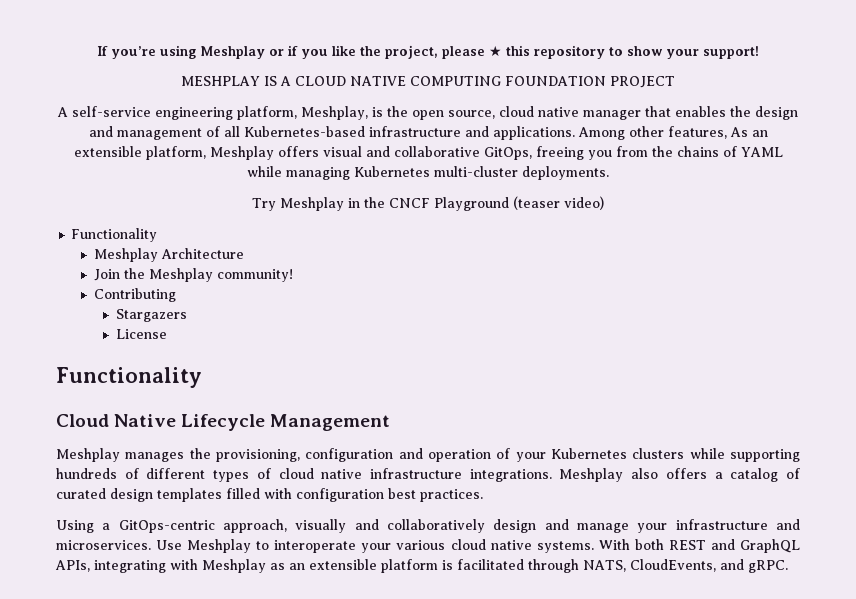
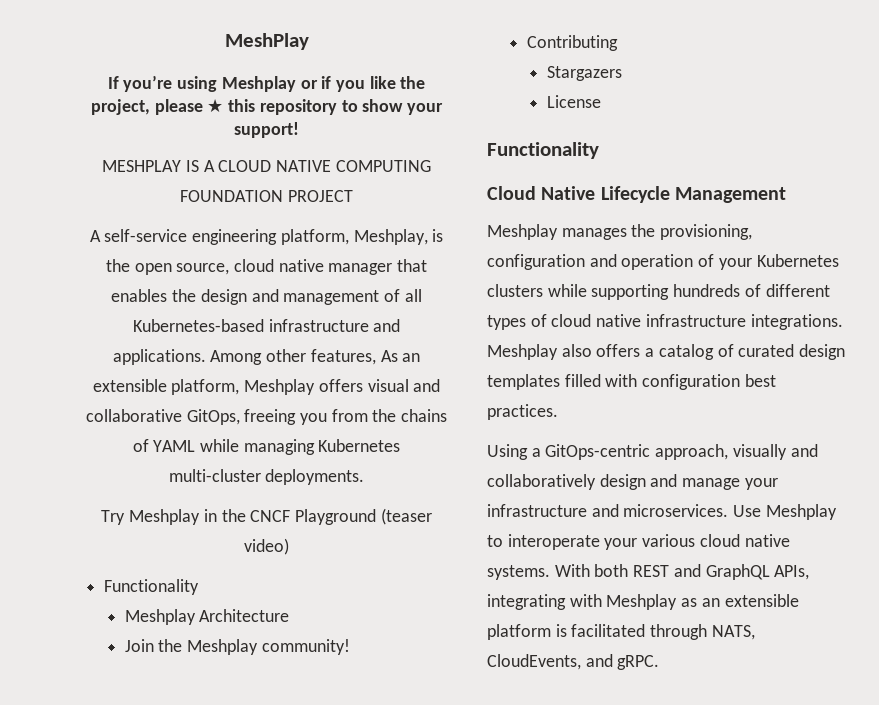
+ MeshPlay

